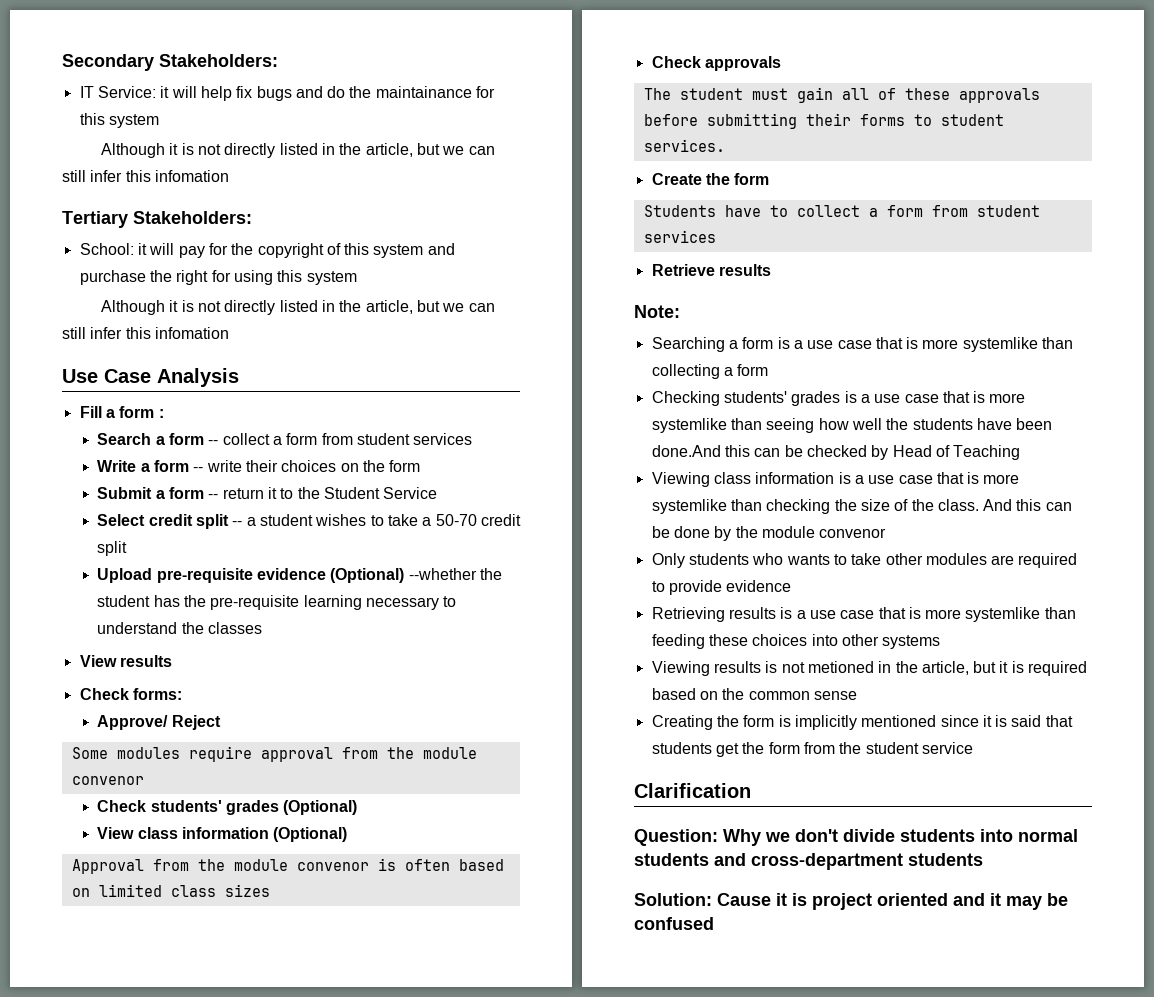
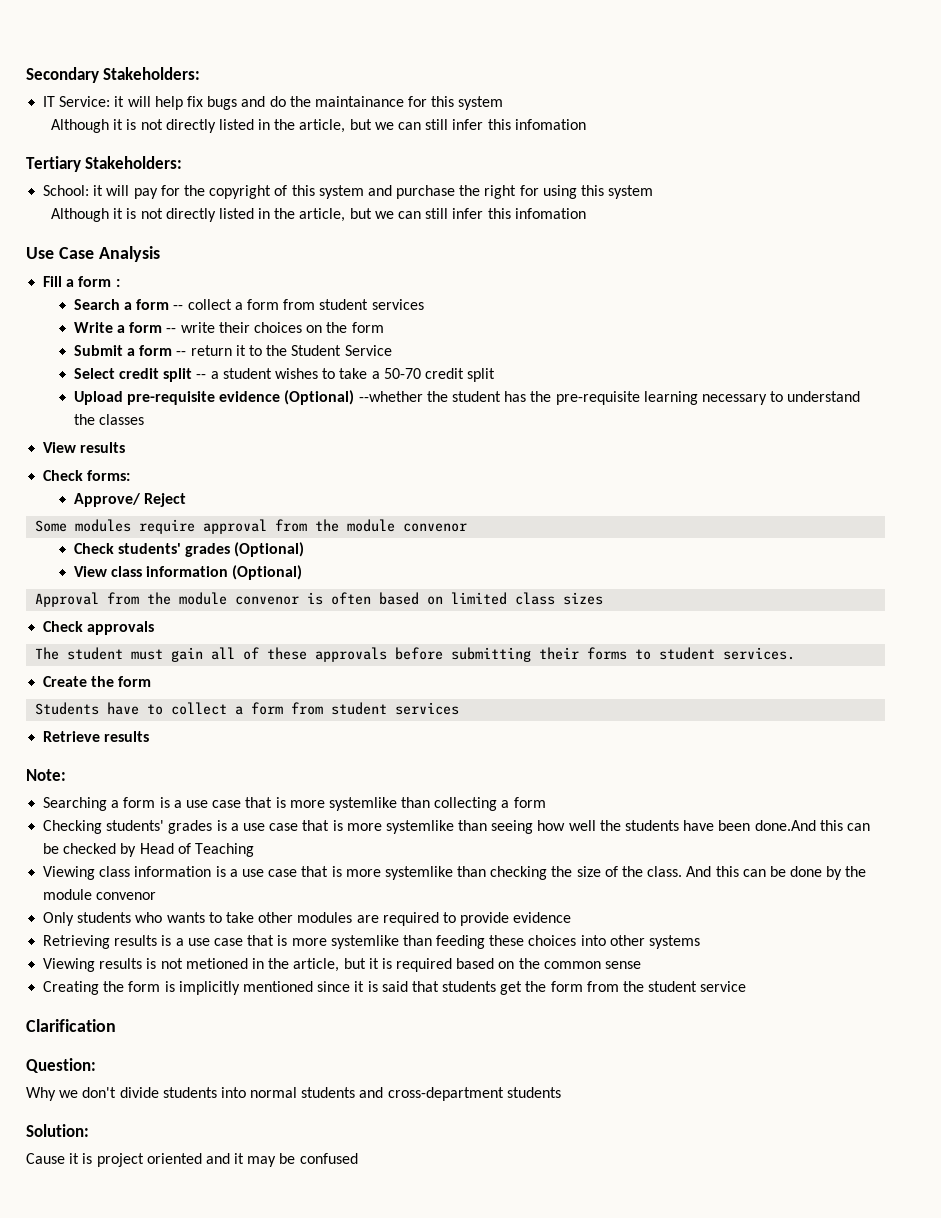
- Question: Why we don't divide students into normal students and cross-department students
+ Question:
+ Why we don't divide students into normal students and cross-department students
- Solution: Cause it is project oriented and it may be confused
+ Solution:
+ Cause it is project oriented and it may be confused

